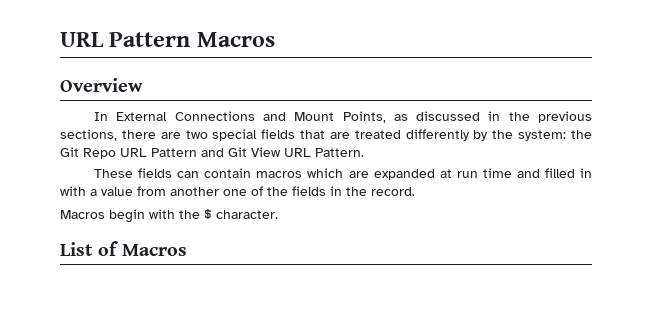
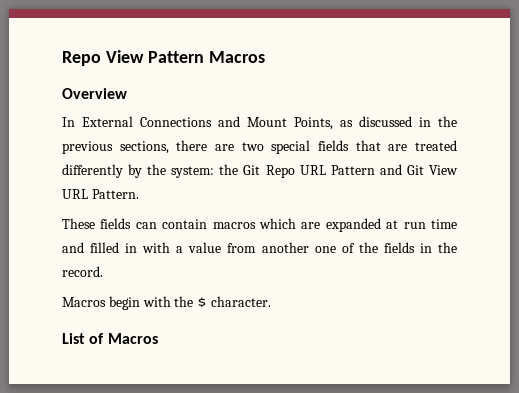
- URL Pattern Macros
+ Repo View Pattern Macros

